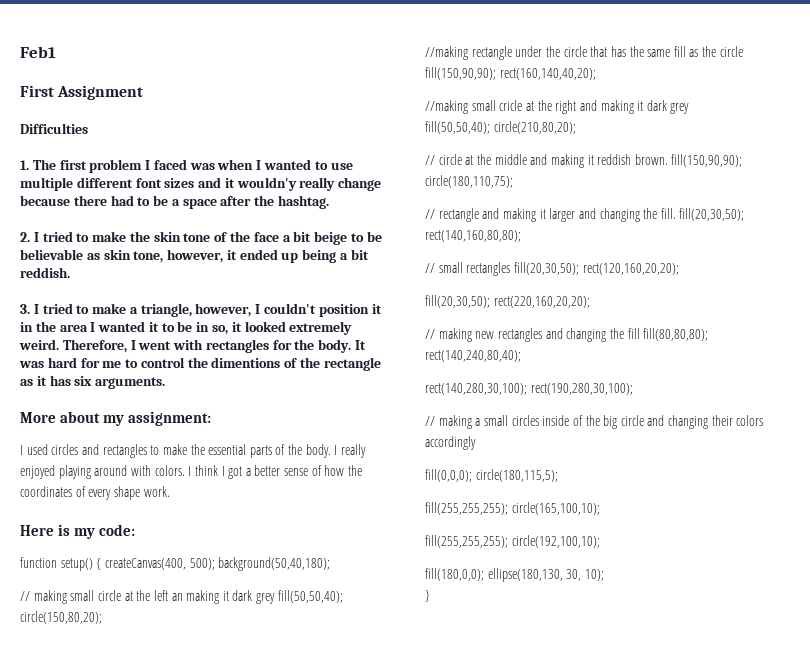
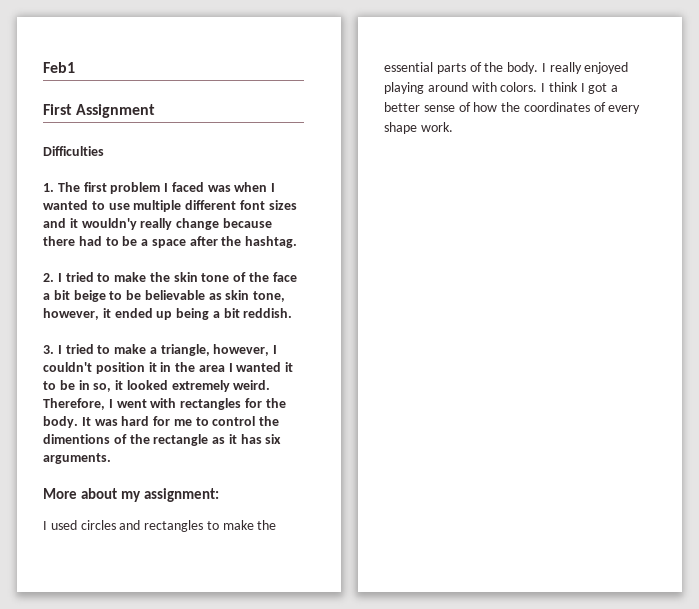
- Here is my code:
- function setup() { createCanvas(400, 500); background(50,40,180);
- // making small circle at the left an making it dark grey fill(50,50,40); circle(150,80,20);
- //making rectangle under the circle that has the same fill as the circle fill(150,90,90); rect(160,140,40,20);
- //making small cricle at the right and making it dark grey
- fill(50,50,40); circle(210,80,20);
- // circle at the middle and making it reddish brown. fill(150,90,90); circle(180,110,75);
- // rectangle and making it larger and changing the fill. fill(20,30,50); rect(140,160,80,80);
- // small rectangles fill(20,30,50); rect(120,160,20,20);
- fill(20,30,50); rect(220,160,20,20);
- // making new rectangles and changing the fill fill(80,80,80); rect(140,240,80,40);
- rect(140,280,30,100); rect(190,280,30,100);
- // making a small circles inside of the big circle and changing their colors accordingly
- fill(0,0,0); circle(180,115,5);
- fill(255,255,255); circle(165,100,10);
- fill(255,255,255); circle(192,100,10);
- fill(180,0,0); ellipse(180,130, 30, 10);
- }

